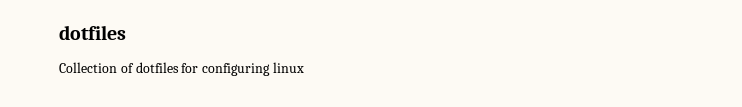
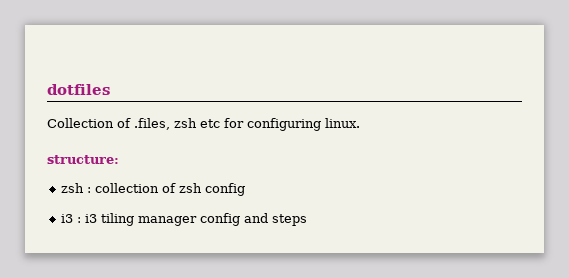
- Collection of dotfiles for configuring linux
+ Collection of .files, zsh etc for configuring linux.
+ structure:
+ zsh : collection of zsh config
+ i3 : i3 tiling manager config and steps

